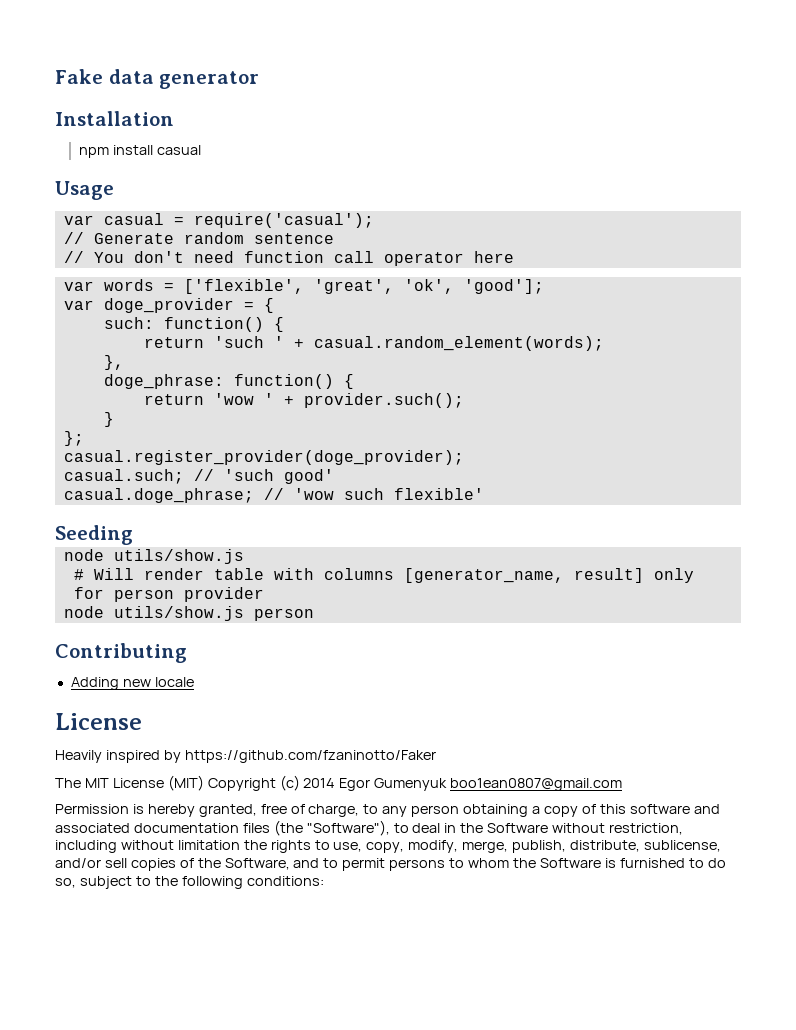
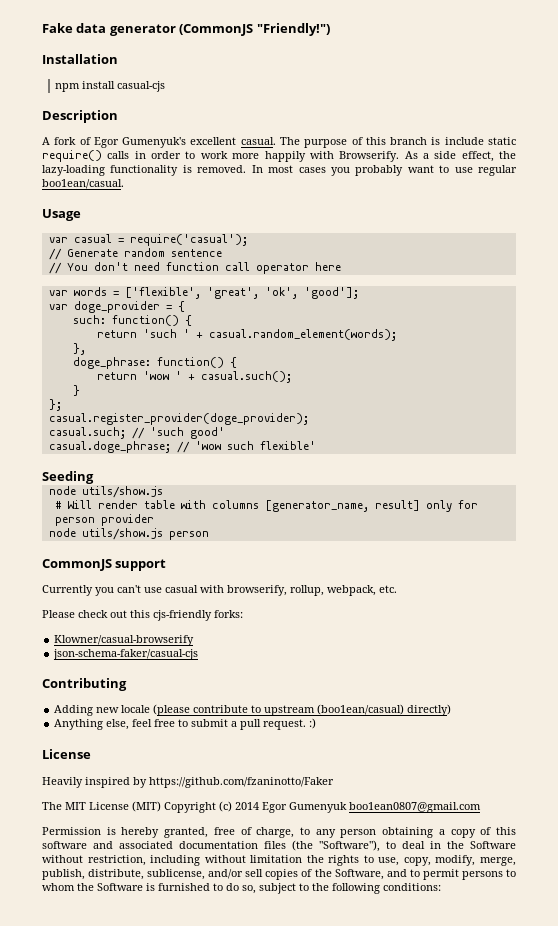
- Fake data generator
+ Fake data generator (CommonJS "Friendly!")
- npm install casual
+ npm install casual-cjs
+ Description
+ A fork of Egor Gumenyuk's excellent casual. The purpose of this branch is include static require() calls in order to work more happily with Browserify. As a side effect, the lazy-loading functionality is removed. In most cases you probably want to use regular boo1ean/casual.
- return 'wow ' + provider.such();
+ return 'wow ' + casual.such();
+ CommonJS support
+ Currently you can't use casual with browserify, rollup, webpack, etc.
+ Please check out this cjs-friendly forks:
+ Klowner/casual-browserify
+ json-schema-faker/casual-cjs
  Contributing
- Adding new locale
+ Adding new locale (please contribute to upstream (boo1ean/casual) directly)
+ Anything else, feel free to submit a pull request. :)

